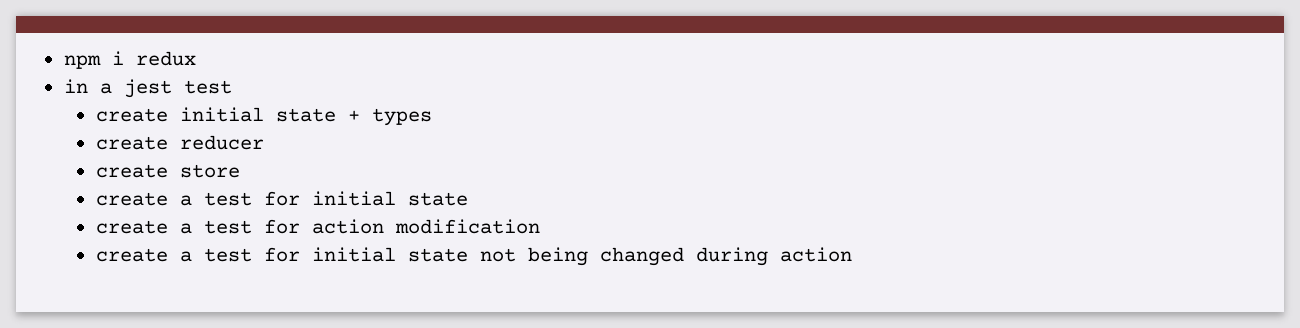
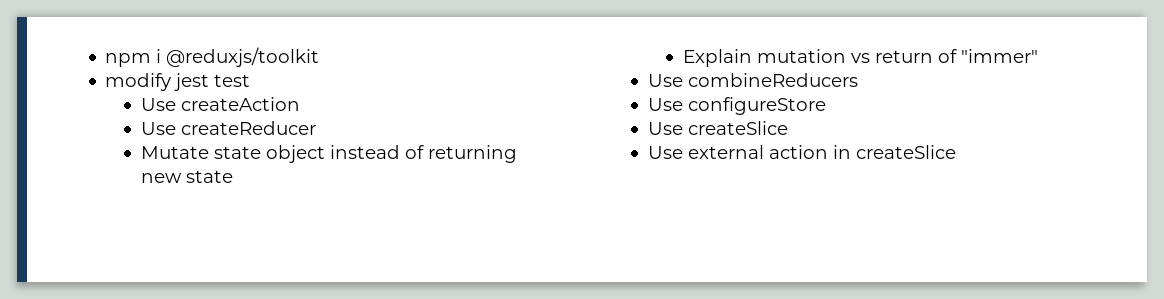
- npm i redux
- in a jest test
+ npm i @reduxjs/toolkit
+ modify jest test
- create initial state + types
- create reducer
- create store
- create a test for initial state
- create a test for action modification
- create a test for initial state not being changed during action
+ Use createAction
+ Use createReducer
+ Mutate state object instead of returning new state
+ Explain mutation vs return of "immer"
+ Use combineReducers
+ Use configureStore
+ Use createSlice
+ Use external action in createSlice

